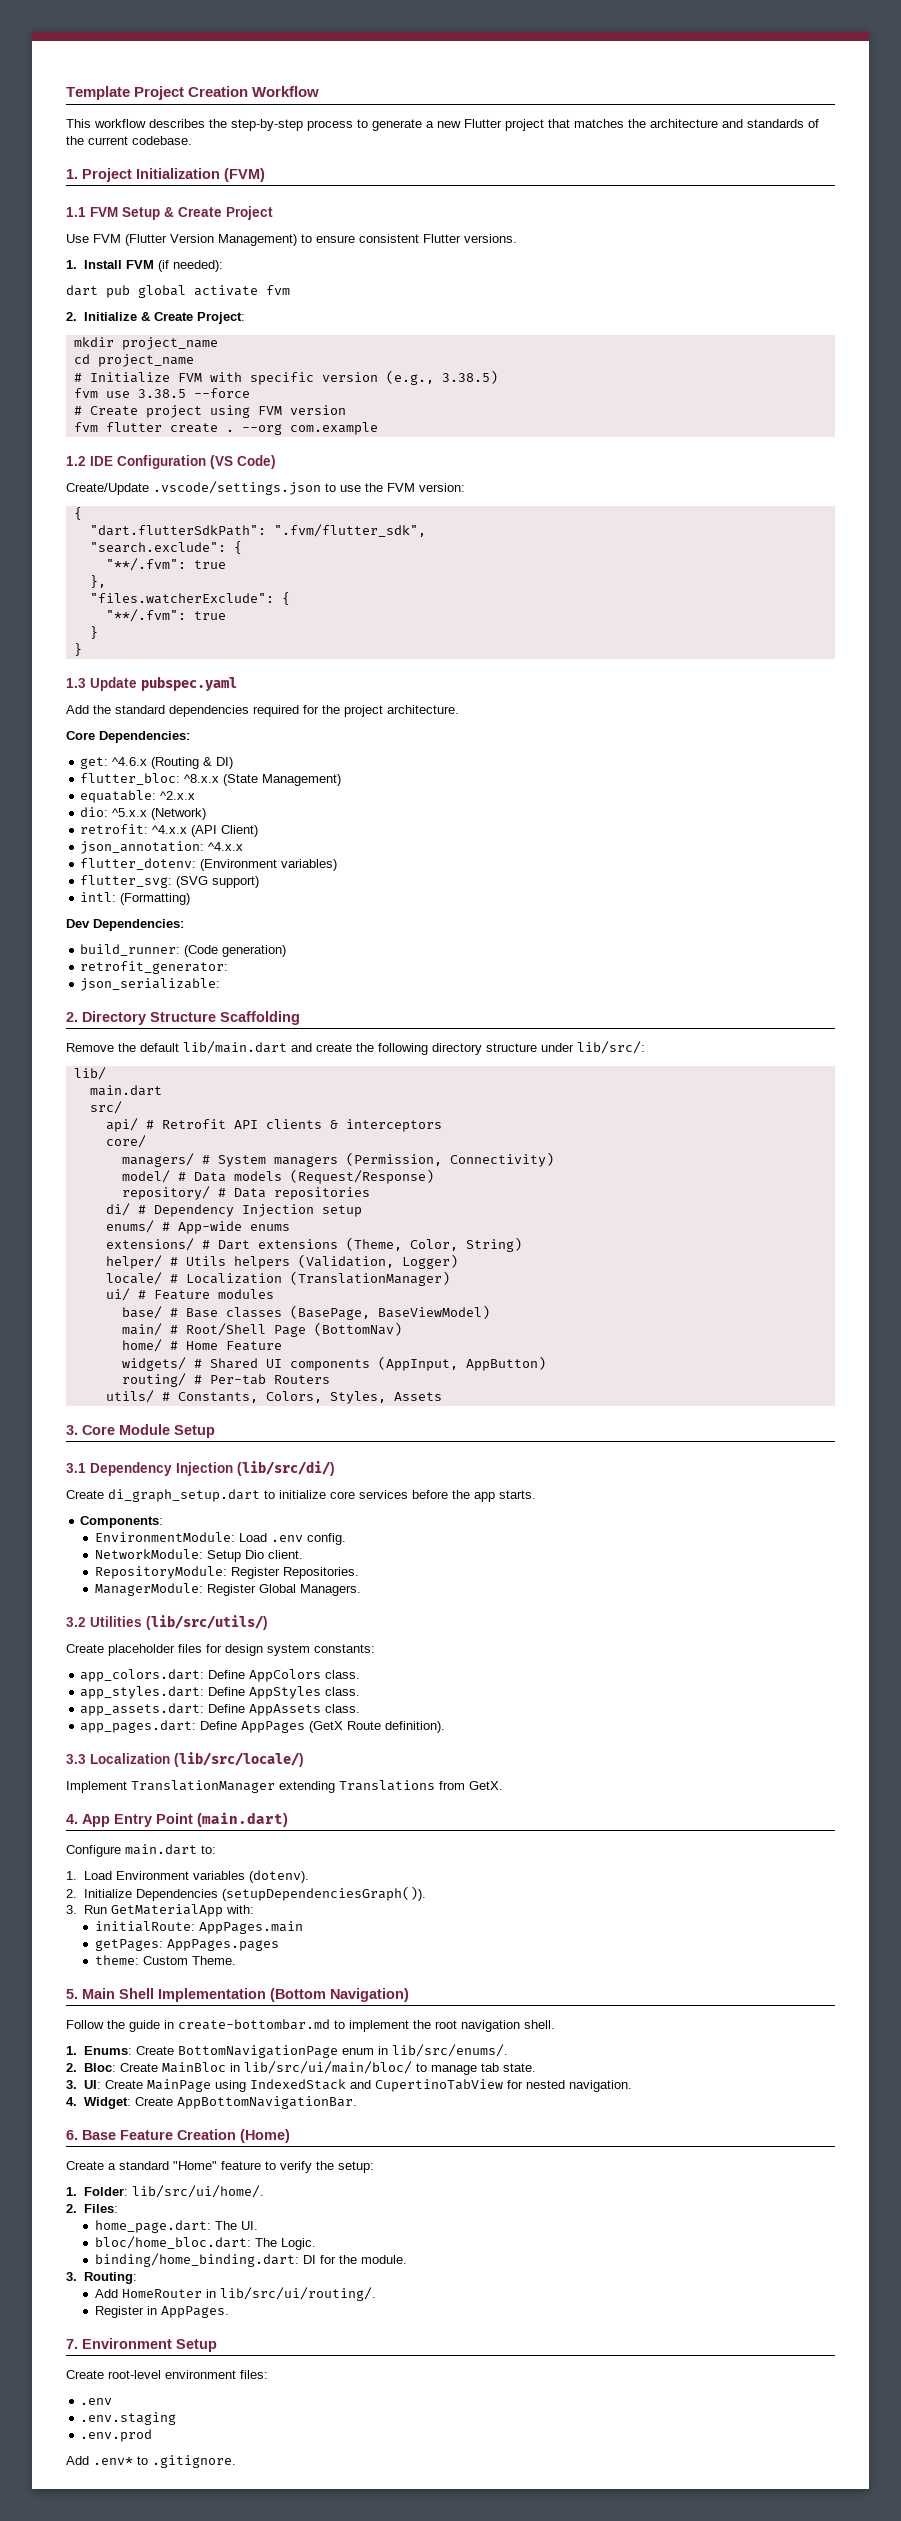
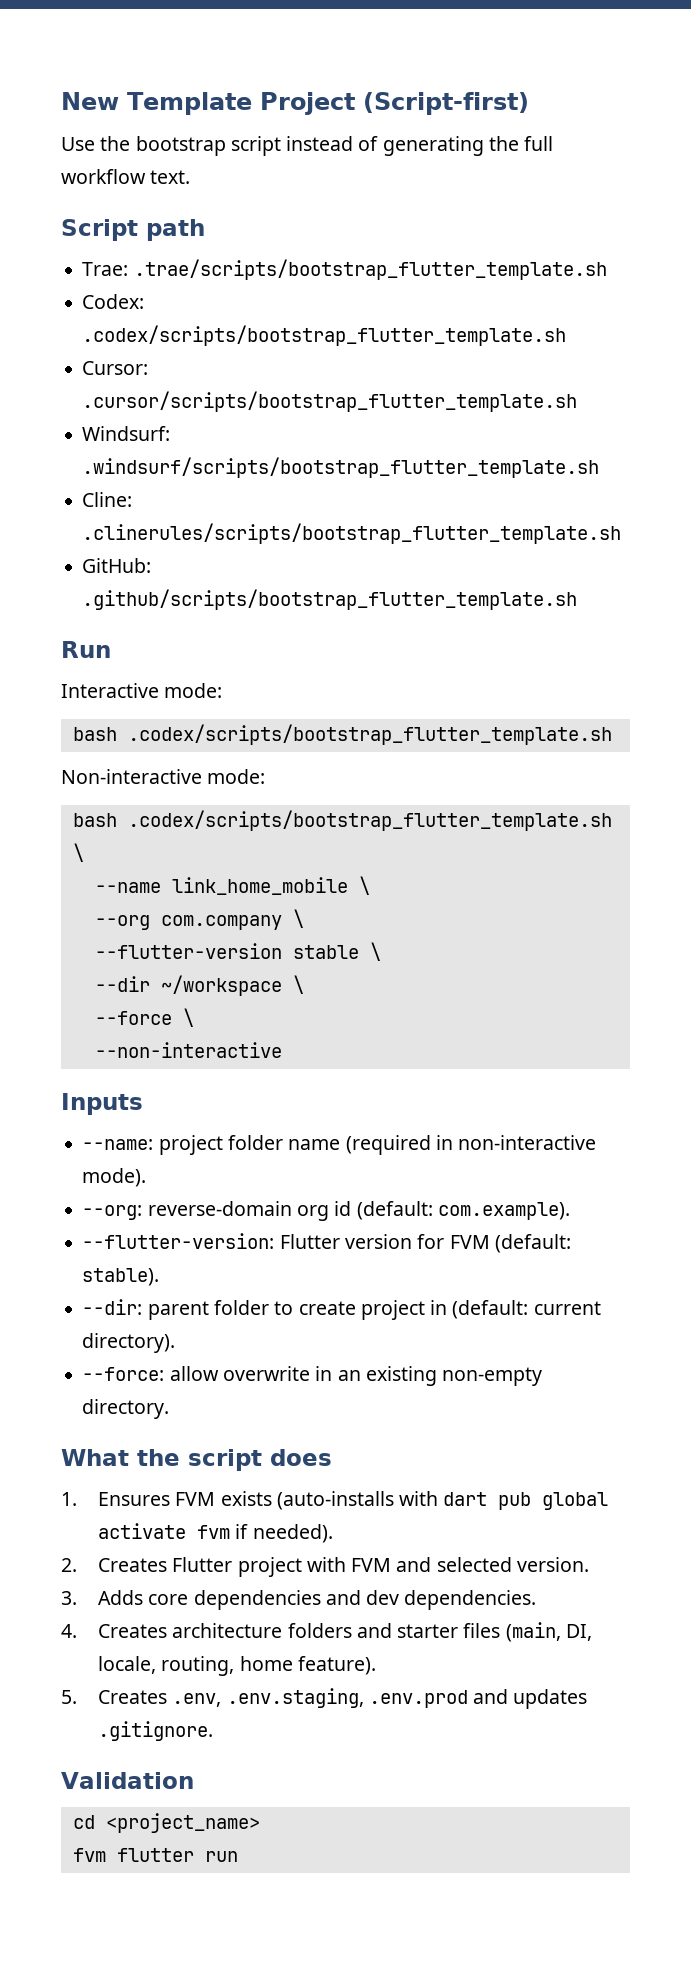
- Template Project Creation Workflow
- This workflow describes the step-by-step process to generate a new Flutter project that matches the architecture and standards of the current codebase.
- 1. Project Initialization (FVM)
- 1.1 FVM Setup & Create Project
- Use FVM (Flutter Version Management) to ensure consistent Flutter versions.
- 1. Install FVM (if needed):
- dart pub global activate fvm
- 2. Initialize & Create Project:
- mkdir project_name
- cd project_name
- # Initialize FVM with specific version (e.g., 3.38.5)
- fvm use 3.38.5 --force
- # Create project using FVM version
- fvm flutter create . --org com.example
- 1.2 IDE Configuration (VS Code)
- Create/Update .vscode/settings.json to use the FVM version:
- {
- "dart.flutterSdkPath": ".fvm/flutter_sdk",
- "search.exclude": {
- "**/.fvm": true
- },
- "files.watcherExclude": {
- "**/.fvm": true
- }
- }
- 1.3 Update pubspec.yaml
- Add the standard dependencies required for the project architecture.
- Core Dependencies:
- get: ^4.6.x (Routing & DI)
- flutter_bloc: ^8.x.x (State Management)
- equatable: ^2.x.x
- dio: ^5.x.x (Network)
- retrofit: ^4.x.x (API Client)
- json_annotation: ^4.x.x
- flutter_dotenv: (Environment variables)
- flutter_svg: (SVG support)
- intl: (Formatting)
- Dev Dependencies:
- build_runner: (Code generation)
- retrofit_generator:
- json_serializable:
- 2. Directory Structure Scaffolding
- Remove the default lib/main.dart and create the following directory structure under lib/src/:
- lib/
- main.dart
- src/
- api/ # Retrofit API clients & interceptors
- core/
- managers/ # System managers (Permission, Connectivity)
- model/ # Data models (Request/Response)
- repository/ # Data repositories
- di/ # Dependency Injection setup
- enums/ # App-wide enums
- extensions/ # Dart extensions (Theme, Color, String)
- helper/ # Utils helpers (Validation, Logger)
- locale/ # Localization (TranslationManager)
- ui/ # Feature modules
- base/ # Base classes (BasePage, BaseViewModel)
- main/ # Root/Shell Page (BottomNav)
- home/ # Home Feature
- widgets/ # Shared UI components (AppInput, AppButton)
- routing/ # Per-tab Routers
- utils/ # Constants, Colors, Styles, Assets
- 3. Core Module Setup
- 3.1 Dependency Injection (lib/src/di/)
- Create di_graph_setup.dart to initialize core services before the app starts.
- Components:
- EnvironmentModule: Load .env config.
- NetworkModule: Setup Dio client.
- RepositoryModule: Register Repositories.
- ManagerModule: Register Global Managers.
- 3.2 Utilities (lib/src/utils/)
- Create placeholder files for design system constants:
- app_colors.dart: Define AppColors class.
- app_styles.dart: Define AppStyles class.
- app_assets.dart: Define AppAssets class.
- app_pages.dart: Define AppPages (GetX Route definition).
- 3.3 Localization (lib/src/locale/)
- Implement TranslationManager extending Translations from GetX.
- 4. App Entry Point (main.dart)
- Configure main.dart to:
- 1. Load Environment variables (dotenv).
- 2. Initialize Dependencies (setupDependenciesGraph()).
- 3. Run GetMaterialApp with:
- initialRoute: AppPages.main
- getPages: AppPages.pages
- theme: Custom Theme.
- 5. Main Shell Implementation (Bottom Navigation)
- Follow the guide in create-bottombar.md to implement the root navigation shell.
- 1. Enums: Create BottomNavigationPage enum in lib/src/enums/.
- 2. Bloc: Create MainBloc in lib/src/ui/main/bloc/ to manage tab state.
- 3. UI: Create MainPage using IndexedStack and CupertinoTabView for nested navigation.
- 4. Widget: Create AppBottomNavigationBar.
- 6. Base Feature Creation (Home)
- Create a standard "Home" feature to verify the setup:
- 1. Folder: lib/src/ui/home/.
- 2. Files:
- home_page.dart: The UI.
- bloc/home_bloc.dart: The Logic.
- binding/home_binding.dart: DI for the module.
- 3. Routing:
- Add HomeRouter in lib/src/ui/routing/.
- Register in AppPages.
- 7. Environment Setup
- Create root-level environment files:
- .env
- .env.staging
- .env.prod
- Add .env* to .gitignore.
+ New Template Project (Script-first)
+ Use the bootstrap script instead of generating the full workflow text.
+ Script path
+ Trae: .trae/scripts/bootstrap_flutter_template.sh
+ Codex: .codex/scripts/bootstrap_flutter_template.sh
+ Cursor: .cursor/scripts/bootstrap_flutter_template.sh
+ Windsurf: .windsurf/scripts/bootstrap_flutter_template.sh
+ Cline: .clinerules/scripts/bootstrap_flutter_template.sh
+ GitHub: .github/scripts/bootstrap_flutter_template.sh
+ Run
+ Interactive mode:
+ bash .codex/scripts/bootstrap_flutter_template.sh
+ Non-interactive mode:
+ bash .codex/scripts/bootstrap_flutter_template.sh \
+ --name link_home_mobile \
+ --org com.company \
+ --flutter-version stable \
+ --dir ~/workspace \
+ --force \
+ --non-interactive
+ Inputs
+ --name: project folder name (required in non-interactive mode).
+ --org: reverse-domain org id (default: com.example).
+ --flutter-version: Flutter version for FVM (default: stable).
+ --dir: parent folder to create project in (default: current directory).
+ --force: allow overwrite in an existing non-empty directory.
+ What the script does
+ 1. Ensures FVM exists (auto-installs with dart pub global activate fvm if needed).
+ 2. Creates Flutter project with FVM and selected version.
+ 3. Adds core dependencies and dev dependencies.
+ 4. Creates architecture folders and starter files (main, DI, locale, routing, home feature).
+ 5. Creates .env, .env.staging, .env.prod and updates .gitignore.
+ Validation
+ cd <project_name>
+ fvm flutter run

